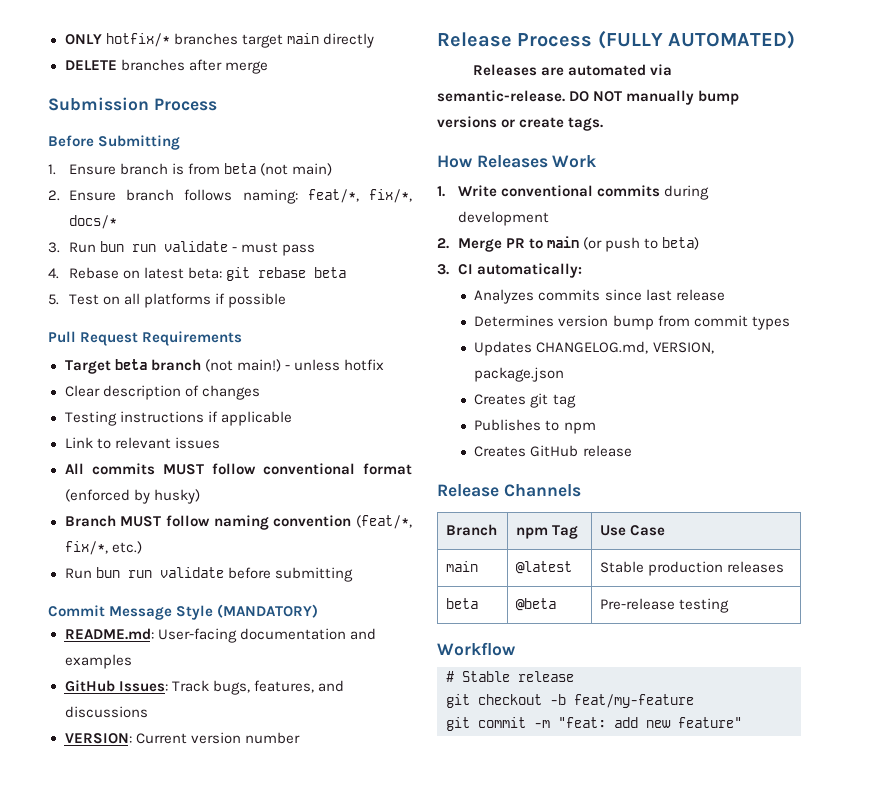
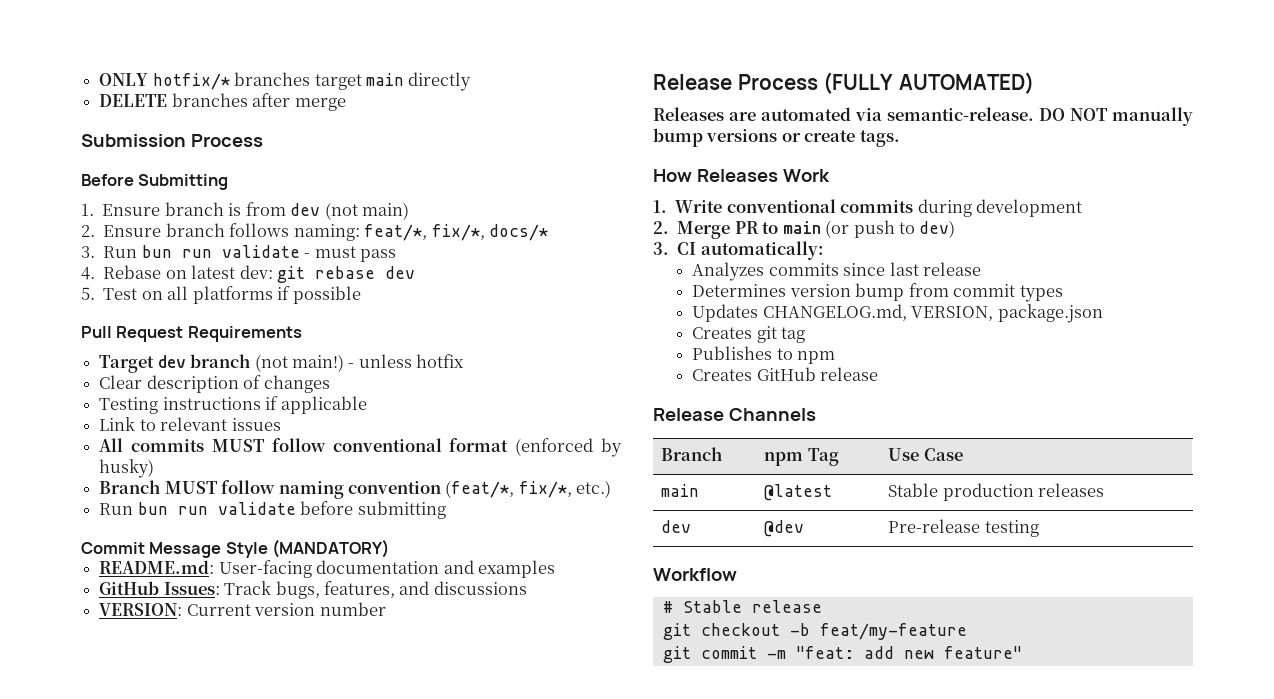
- 1. Ensure branch is from beta (not main)
+ 1. Ensure branch is from dev (not main)
- 4. Rebase on latest beta: git rebase beta
+ 4. Rebase on latest dev: git rebase dev
- Target beta branch (not main!)
+ Target dev branch (not main!)
- 2. Merge PR to main (or push to beta)
+ 2. Merge PR to main (or push to dev)
- beta | @beta | Pre-release testing
+ dev | @dev | Pre-release testing

